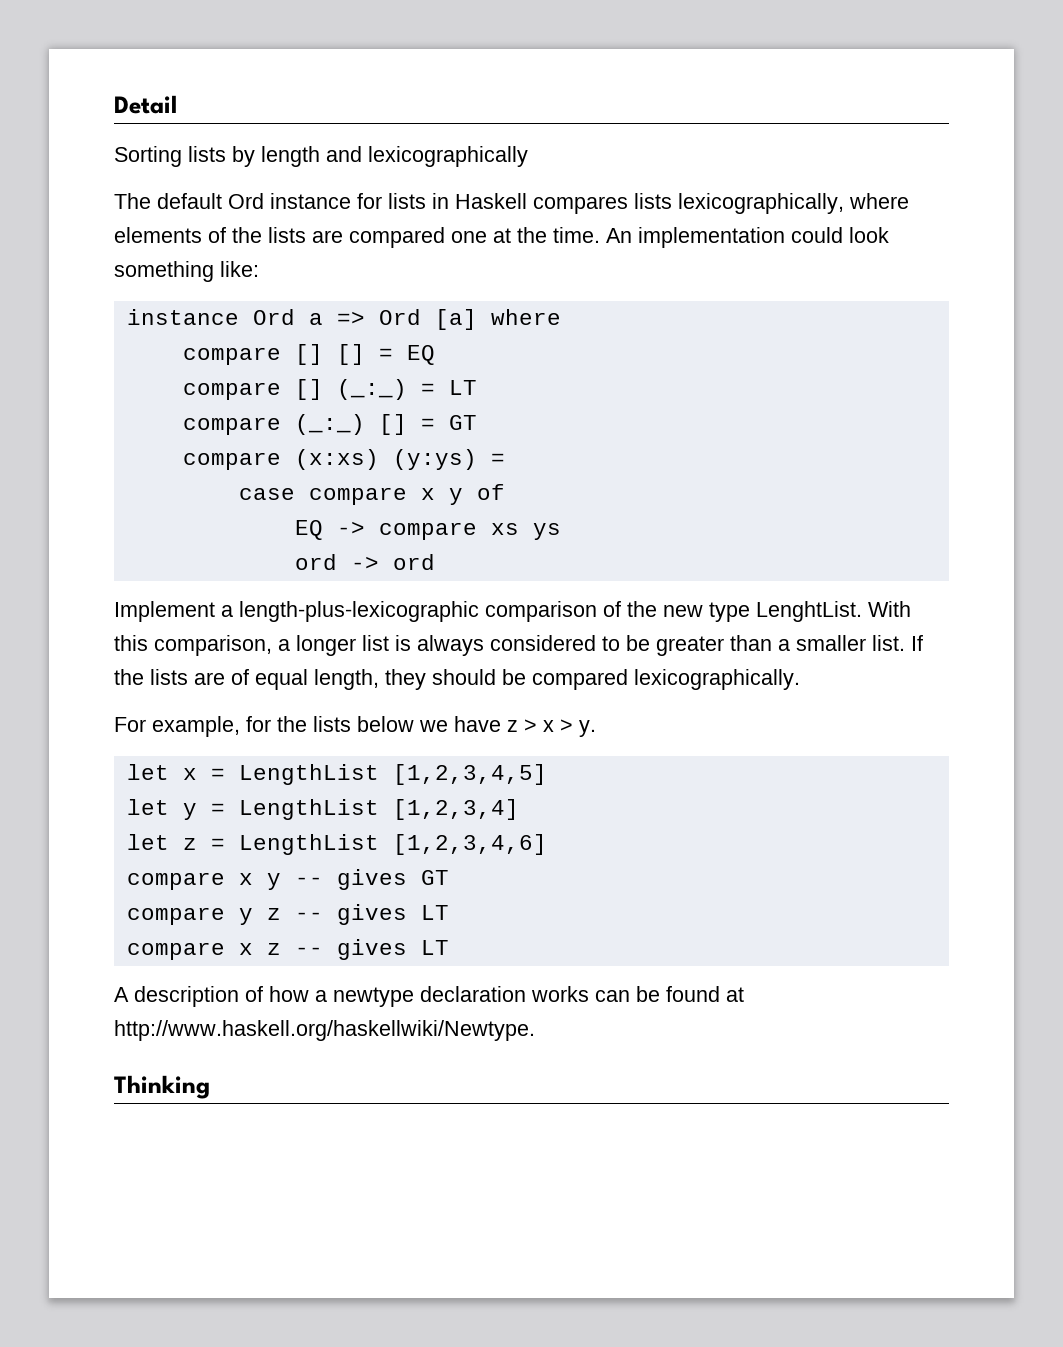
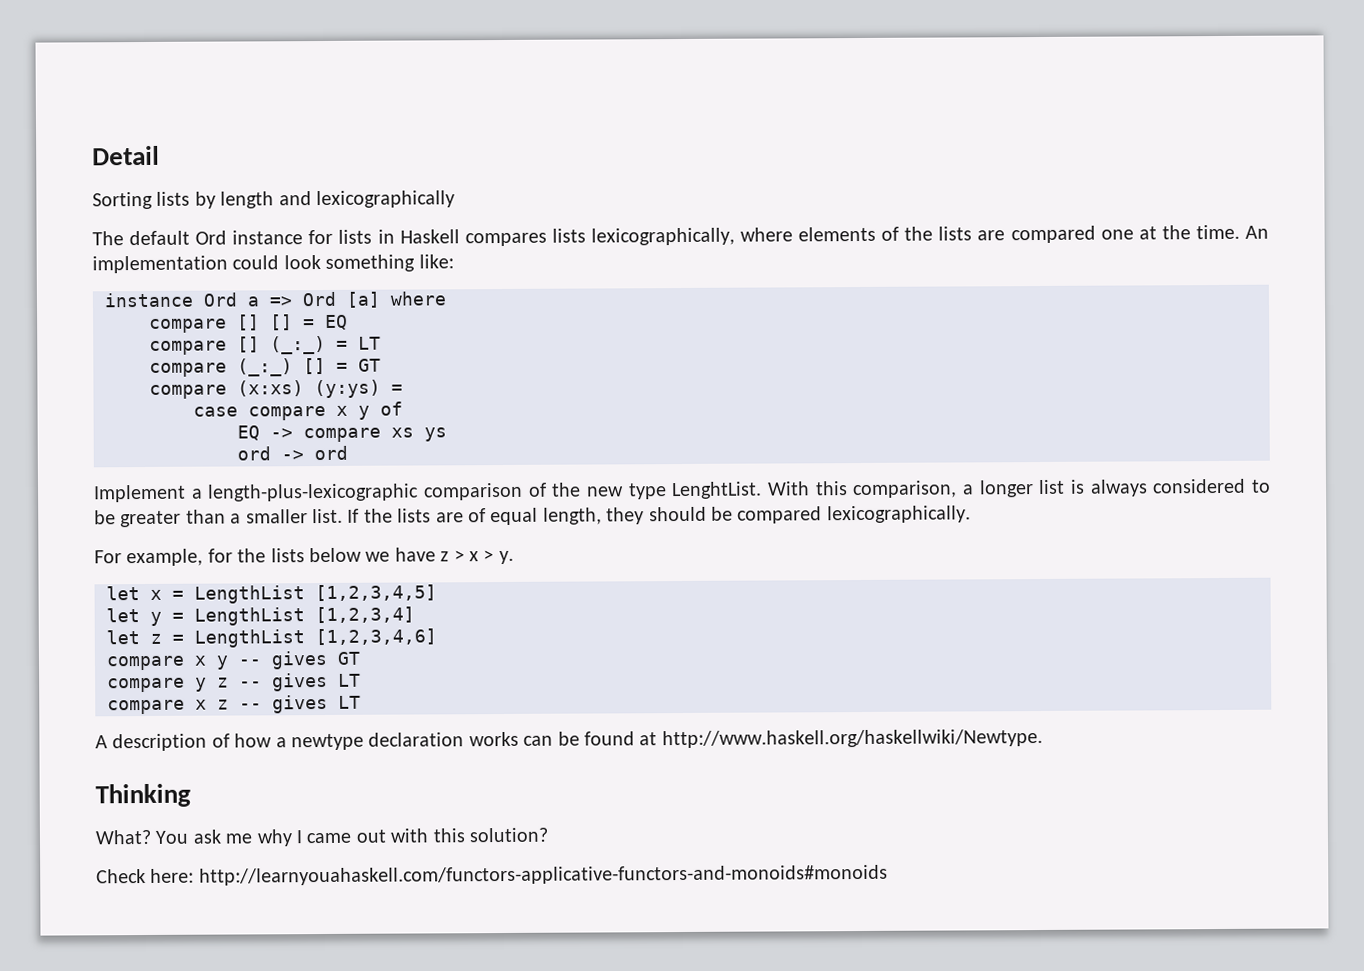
+ What? You ask me why I came out with this solution?
+ Check here: http://learnyouahaskell.com/functors-applicative-functors-and-monoids#monoids

